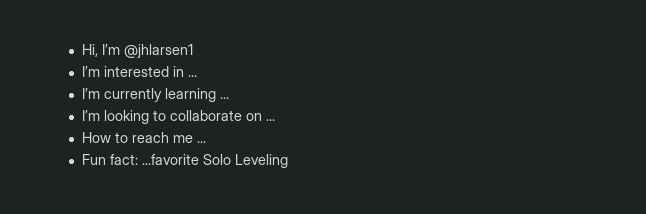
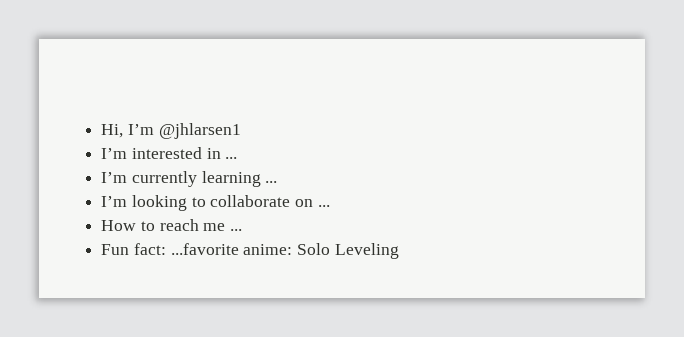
- Fun fact: ...favorite Solo Leveling
+ Fun fact: ...favorite anime: Solo Leveling

